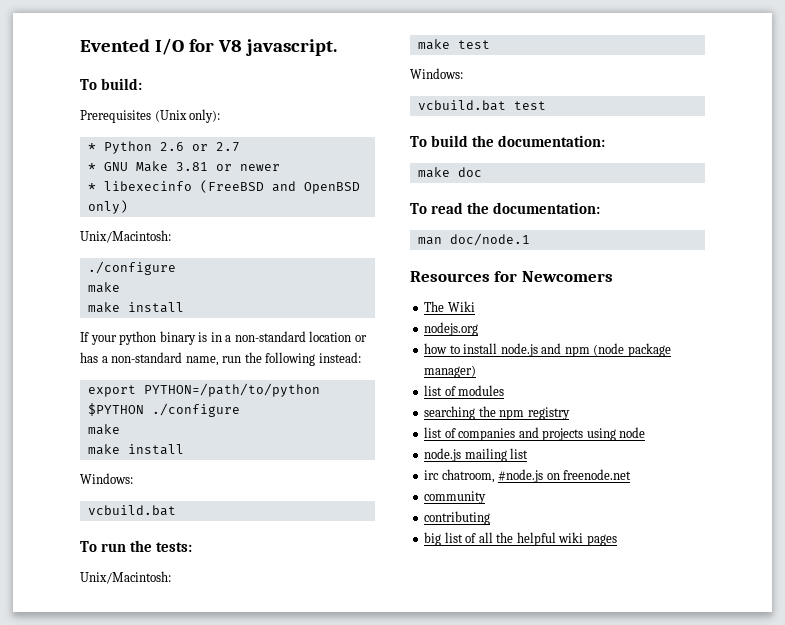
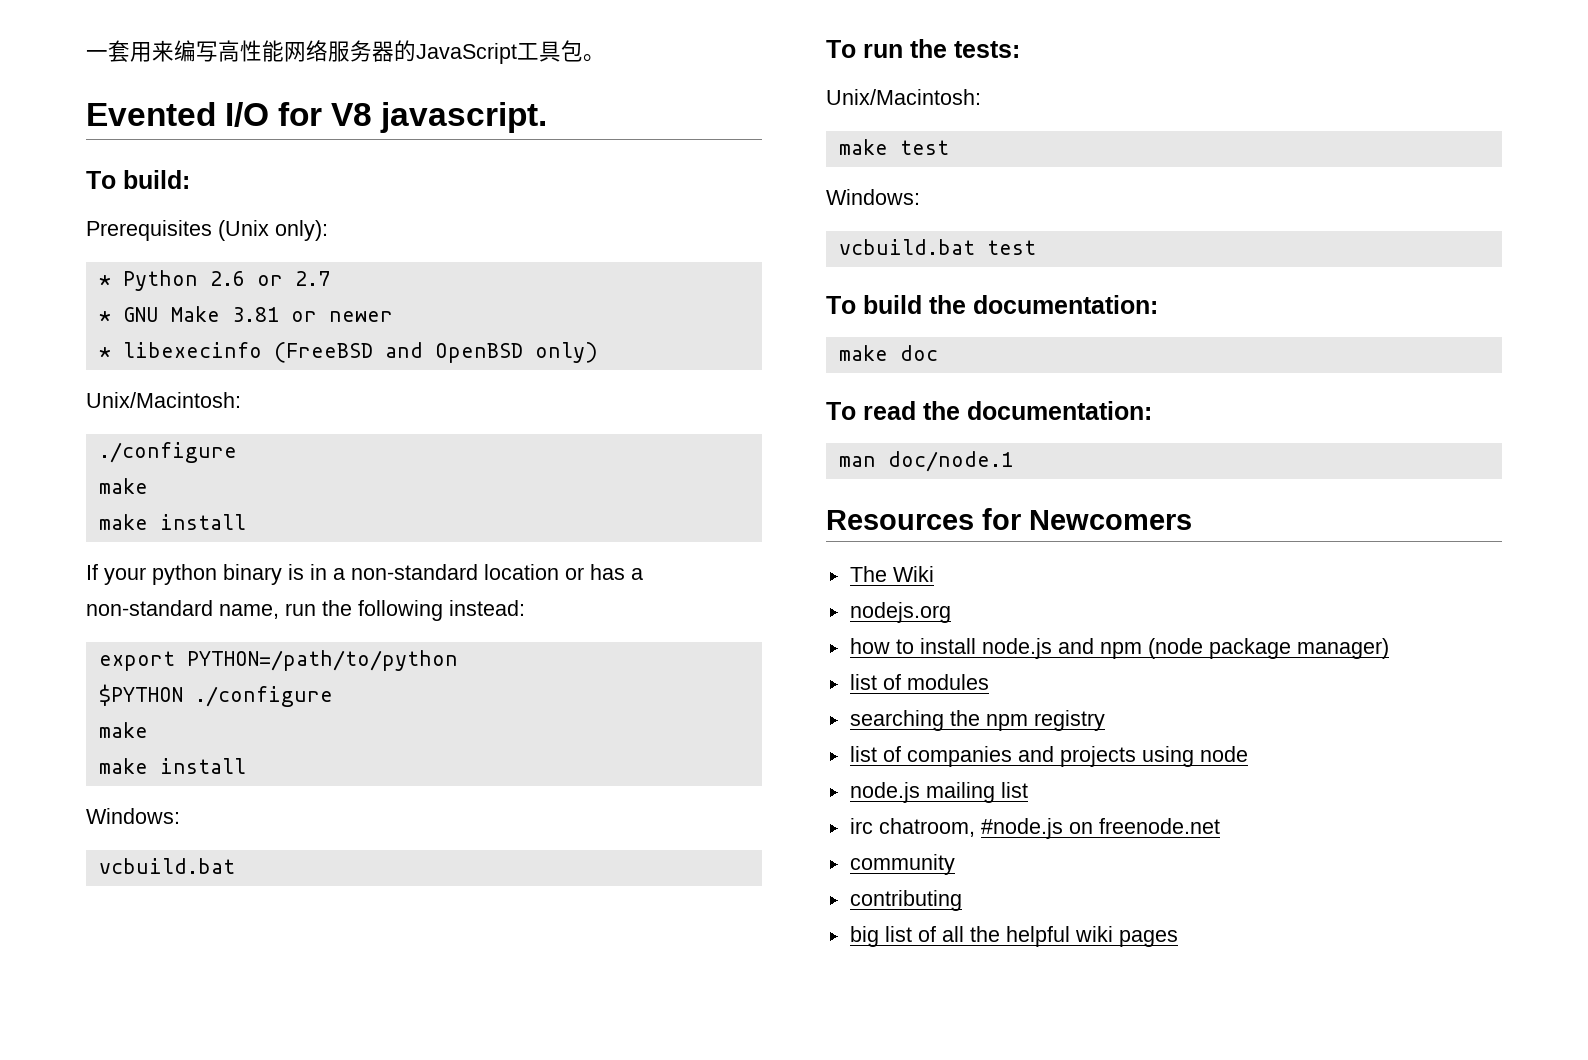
+ 一套用来编写高性能网络服务器的JavaScript工具包。

